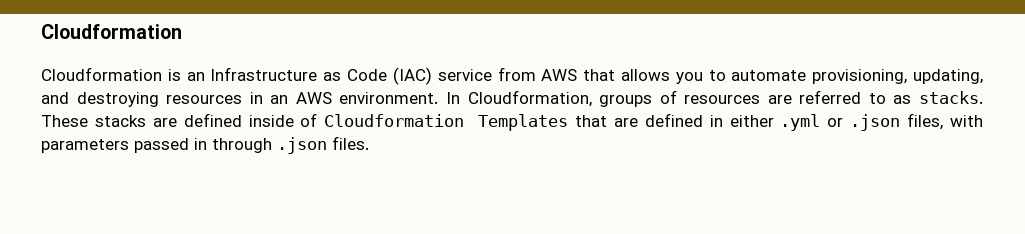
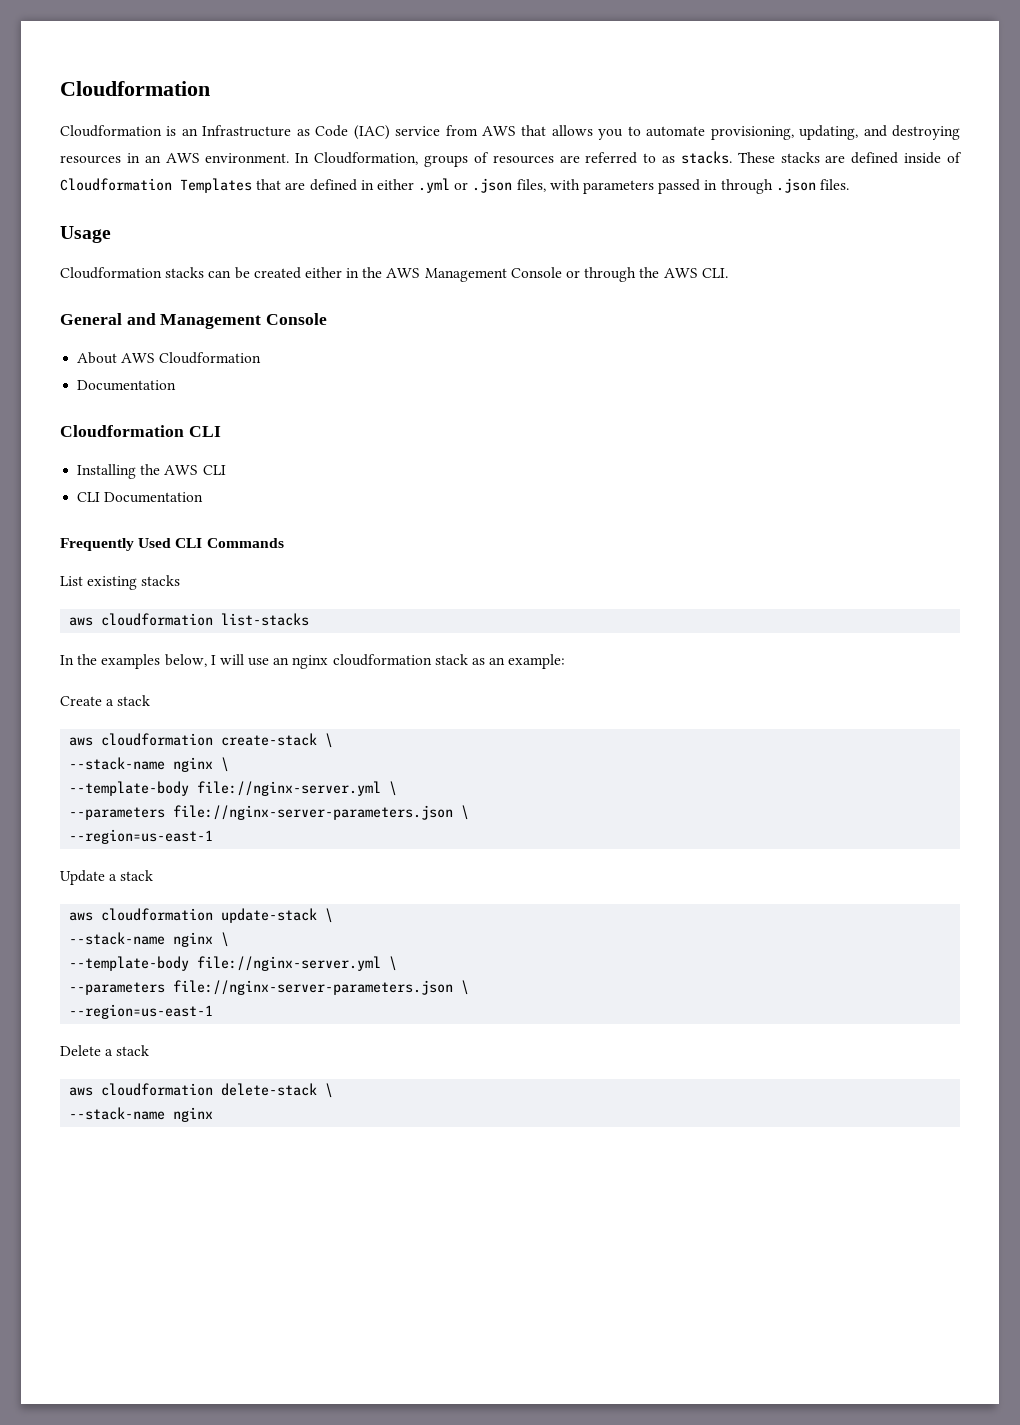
+ Usage
+ Cloudformation stacks can be created either in the AWS Management Console or through the AWS CLI.
+ General and Management Console
+ About AWS Cloudformation
+ Documentation
+ Cloudformation CLI
+ Installing the AWS CLI
+ CLI Documentation
+ Frequently Used CLI Commands
+ List existing stacks
+ aws cloudformation list-stacks
+ In the examples below, I will use an nginx cloudformation stack as an example:
+ Create a stack
+ aws cloudformation create-stack \
+ --stack-name nginx \
+ --template-body file://nginx-server.yml \
+ --parameters file://nginx-server-parameters.json \
+ --region=us-east-1
+ Update a stack
+ aws cloudformation update-stack \
+ --stack-name nginx \
+ --template-body file://nginx-server.yml \
+ --parameters file://nginx-server-parameters.json \
+ --region=us-east-1
+ Delete a stack
+ aws cloudformation delete-stack \
+ --stack-name nginx

